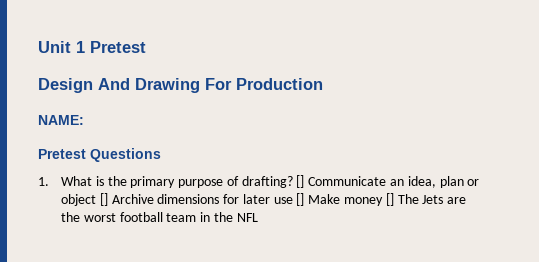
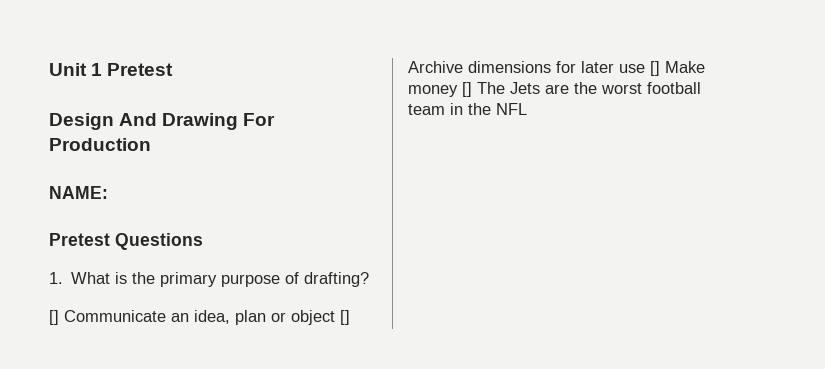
- 1. What is the primary purpose of drafting? [] Communicate an idea, plan or object [] Archive dimensions for later use [] Make money [] The Jets are the worst football team in the NFL
+ 1. What is the primary purpose of drafting?
+ [] Communicate an idea, plan or object [] Archive dimensions for later use [] Make money [] The Jets are the worst football team in the NFL

